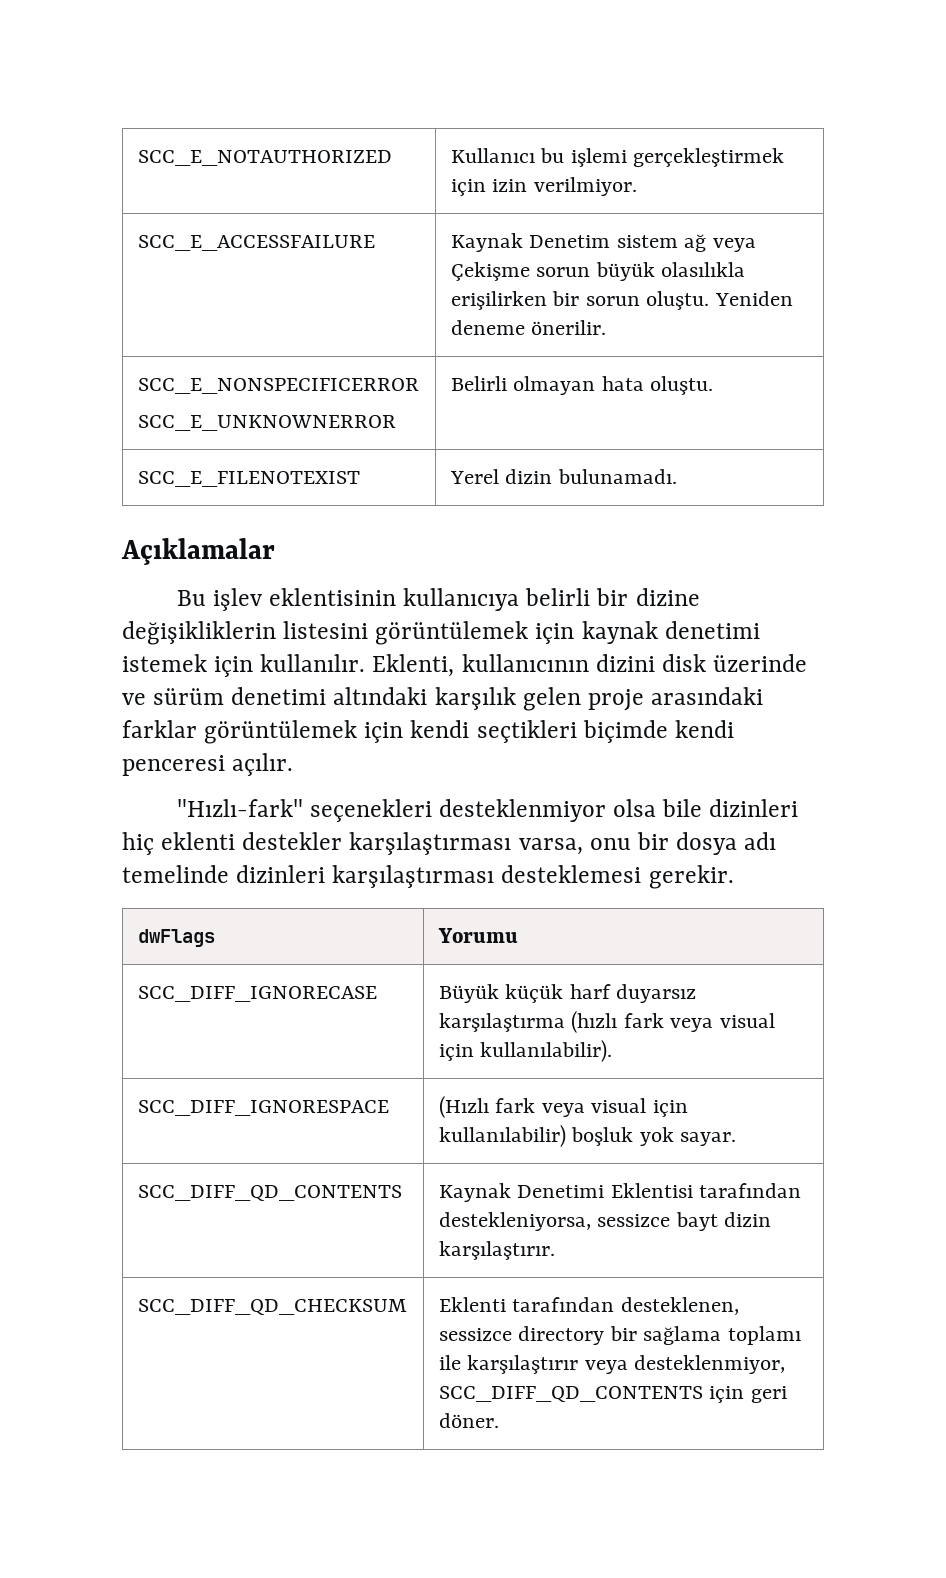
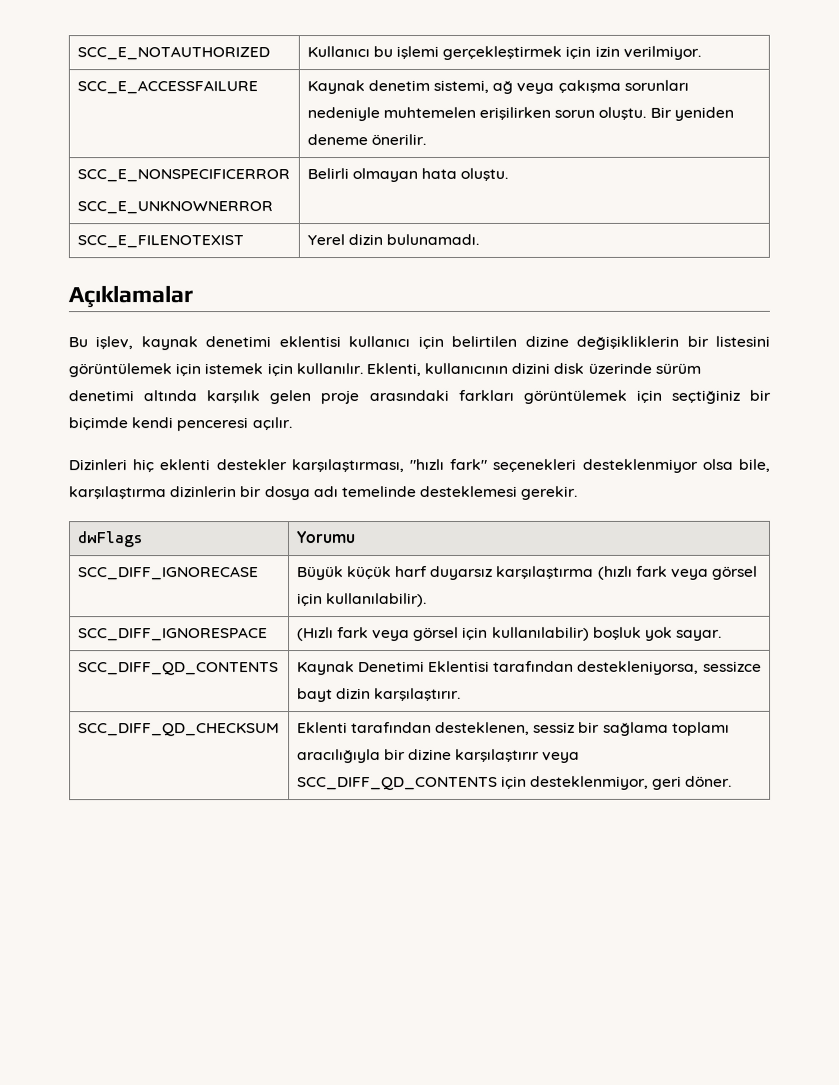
- SCC_E_ACCESSFAILURE | Kaynak Denetim sistem ağ veya Çekişme sorun büyük olasılıkla erişilirken bir sorun oluştu. Yeniden deneme önerilir.
+ SCC_E_ACCESSFAILURE | Kaynak denetim sistemi, ağ veya çakışma sorunları nedeniyle muhtemelen erişilirken sorun oluştu. Bir yeniden deneme önerilir.
- Bu işlev eklentisinin kullanıcıya belirli bir dizine değişikliklerin listesini görüntülemek için kaynak denetimi istemek için kullanılır.
+ Bu işlev, kaynak denetimi eklentisi kullanıcı için belirtilen dizine değişikliklerin bir listesini görüntülemek için istemek için kullanılır.
- Eklenti, kullanıcının dizini disk üzerinde ve sürüm denetimi altındaki karşılık gelen proje arasındaki farklar görüntülemek için kendi seçtikleri biçimde kendi penceresi açılır.
+ Eklenti, kullanıcının dizini disk üzerinde sürüm denetimi altında karşılık gelen proje arasındaki farkları görüntülemek için seçtiğiniz bir biçimde kendi penceresi açılır.
- "Hızlı-fark" seçenekleri desteklenmiyor olsa bile dizinleri hiç eklenti destekler karşılaştırması varsa, onu bir dosya adı temelinde dizinleri karşılaştırması desteklemesi gerekir.
+ Dizinleri hiç eklenti destekler karşılaştırması, "hızlı fark" seçenekleri desteklenmiyor olsa bile, karşılaştırma dizinlerin bir dosya adı temelinde desteklemesi gerekir.
- SCC_DIFF_IGNORECASE | Büyük küçük harf duyarsız karşılaştırma (hızlı fark veya visual için kullanılabilir).
+ SCC_DIFF_IGNORECASE | Büyük küçük harf duyarsız karşılaştırma (hızlı fark veya görsel için kullanılabilir).
- SCC_DIFF_IGNORESPACE | (Hızlı fark veya visual için kullanılabilir) boşluk yok sayar.
+ SCC_DIFF_IGNORESPACE | (Hızlı fark veya görsel için kullanılabilir) boşluk yok sayar.
- SCC_DIFF_QD_CHECKSUM | Eklenti tarafından desteklenen, sessizce directory bir sağlama toplamı ile karşılaştırır veya desteklenmiyor, SCC_DIFF_QD_CONTENTS için geri döner.
+ SCC_DIFF_QD_CHECKSUM | Eklenti tarafından desteklenen, sessiz bir sağlama toplamı aracılığıyla bir dizine karşılaştırır veya SCC_DIFF_QD_CONTENTS için desteklenmiyor, geri döner.

